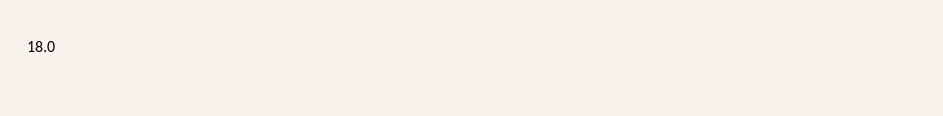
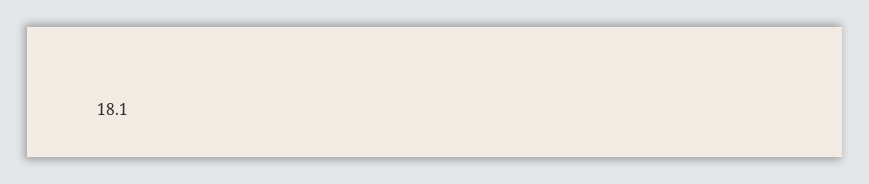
- 18.0
+ 18.1

